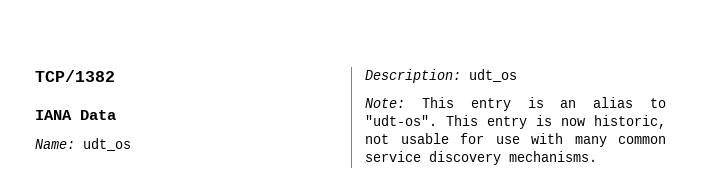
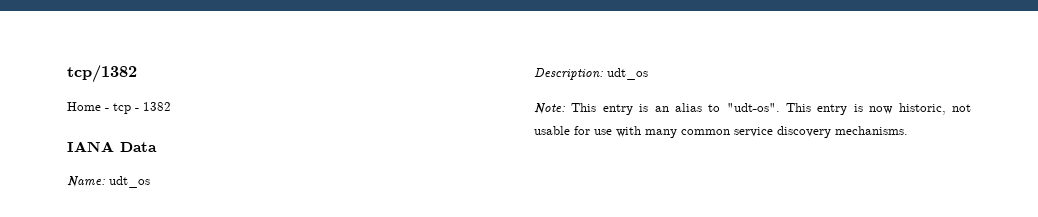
- TCP/1382
+ tcp/1382
+ Home - tcp - 1382

